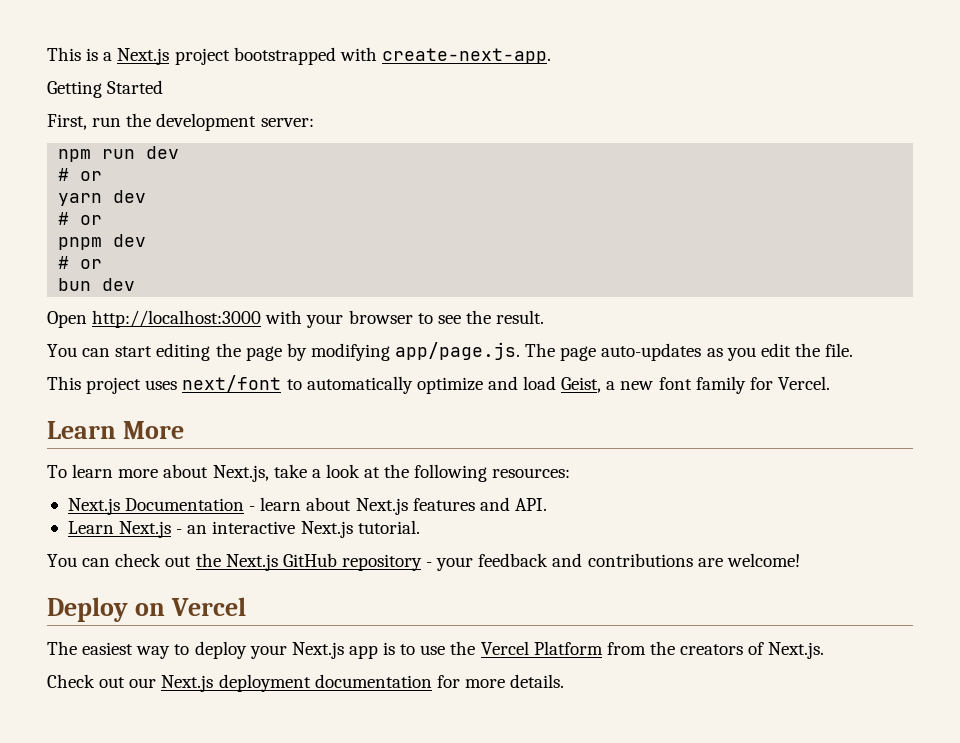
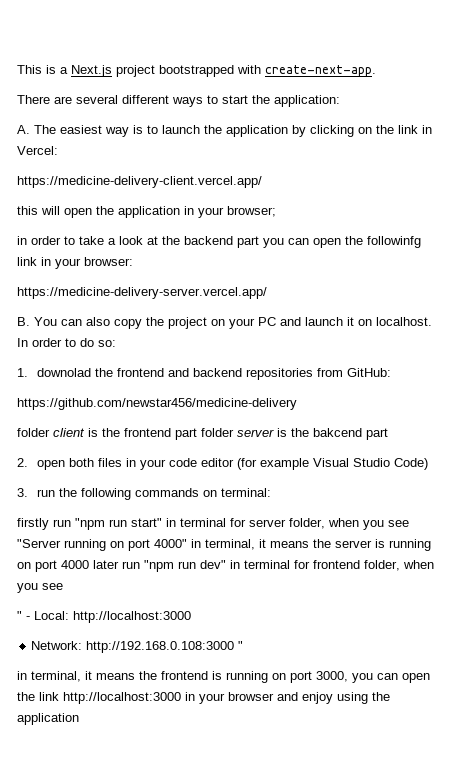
- Getting Started
- First, run the development server:
- npm run dev
- # or
- yarn dev
- # or
- pnpm dev
- # or
- bun dev
- Open http://localhost:3000 with your browser to see the result.
- You can start editing the page by modifying app/page.js. The page auto-updates as you edit the file.
- This project uses next/font to automatically optimize and load Geist, a new font family for Vercel.
- Learn More
- To learn more about Next.js, take a look at the following resources:
- Next.js Documentation - learn about Next.js features and API.
- Learn Next.js - an interactive Next.js tutorial.
- You can check out the Next.js GitHub repository - your feedback and contributions are welcome!
- Deploy on Vercel
- The easiest way to deploy your Next.js app is to use the Vercel Platform from the creators of Next.js.
- Check out our Next.js deployment documentation for more details.
+ There are several different ways to start the application:
+ A. The easiest way is to launch the application by clicking on the link in Vercel:
+ https://medicine-delivery-client.vercel.app/
+ this will open the application in your browser;
+ in order to take a look at the backend part you can open the followinfg link in your browser:
+ https://medicine-delivery-server.vercel.app/
+ B. You can also copy the project on your PC and launch it on localhost. In order to do so:
+ 1. downolad the frontend and backend repositories from GitHub:
+ https://github.com/newstar456/medicine-delivery
+ folder client is the frontend part folder server is the bakcend part
+ 2. open both files in your code editor (for example Visual Studio Code)
+ 3. run the following commands on terminal:
+ firstly run "npm run start" in terminal for server folder, when you see "Server running on port 4000" in terminal, it means the server is running on port 4000 later run "npm run dev" in terminal for frontend folder, when you see
+ " - Local: http://localhost:3000
+ Network: http://192.168.0.108:3000 "
+ in terminal, it means the frontend is running on port 3000, you can open the link http://localhost:3000 in your browser and enjoy using the application

